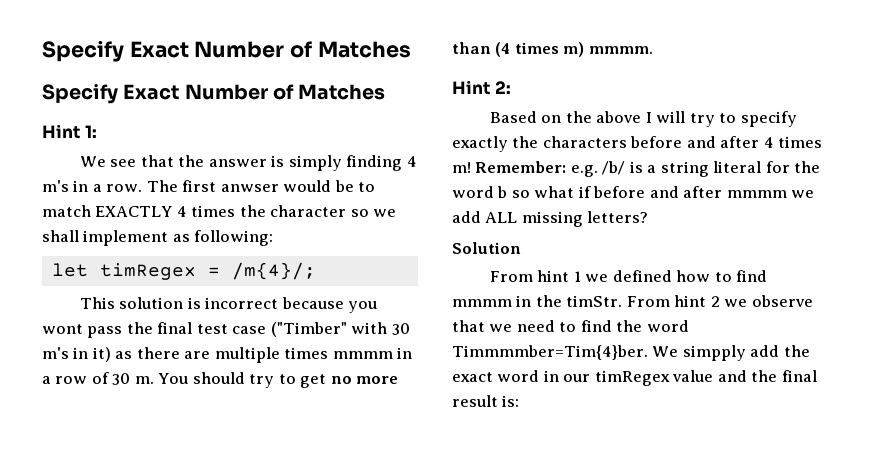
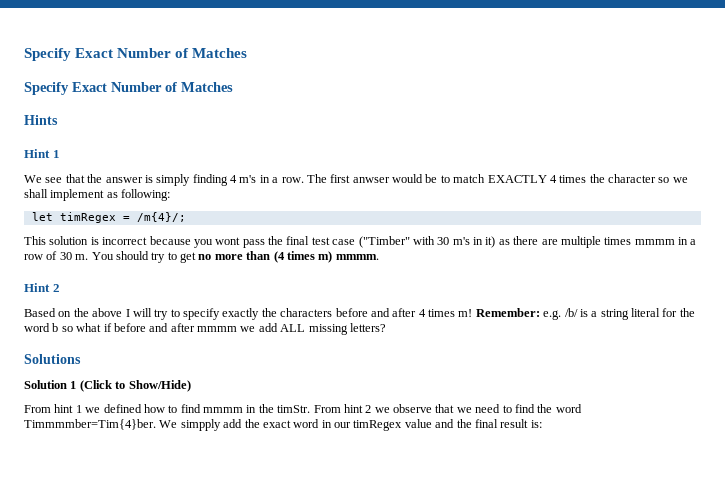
- Hint 1:
+ Hints
+ Hint 1
- Hint 2:
+ Hint 2
+ Solutions
- Solution
+ Solution 1 (Click to Show/Hide)

